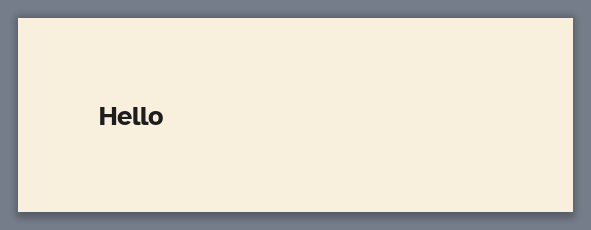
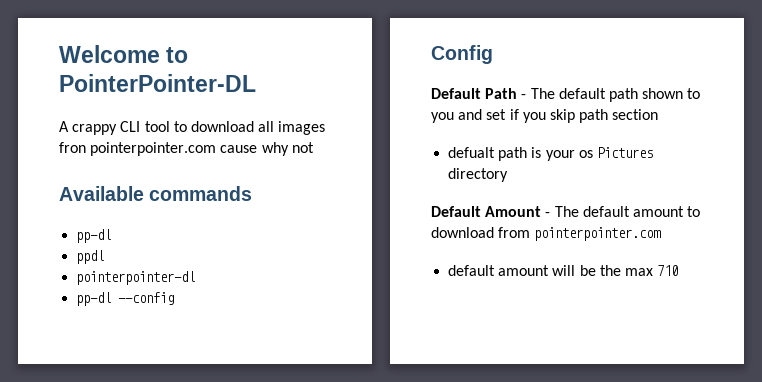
- Hello
+ Welcome to PointerPointer-DL
+ A crappy CLI tool to download all images fron pointerpointer.com cause why not
+ Available commands
+ pp-dl
+ ppdl
+ pointerpointer-dl
+ pp-dl --config
+ Config
+ Default Path - The default path shown to you and set if you skip path section
+ defualt path is your os Pictures directory
+ Default Amount - The default amount to download from pointerpointer.com
+ default amount will be the max 710

